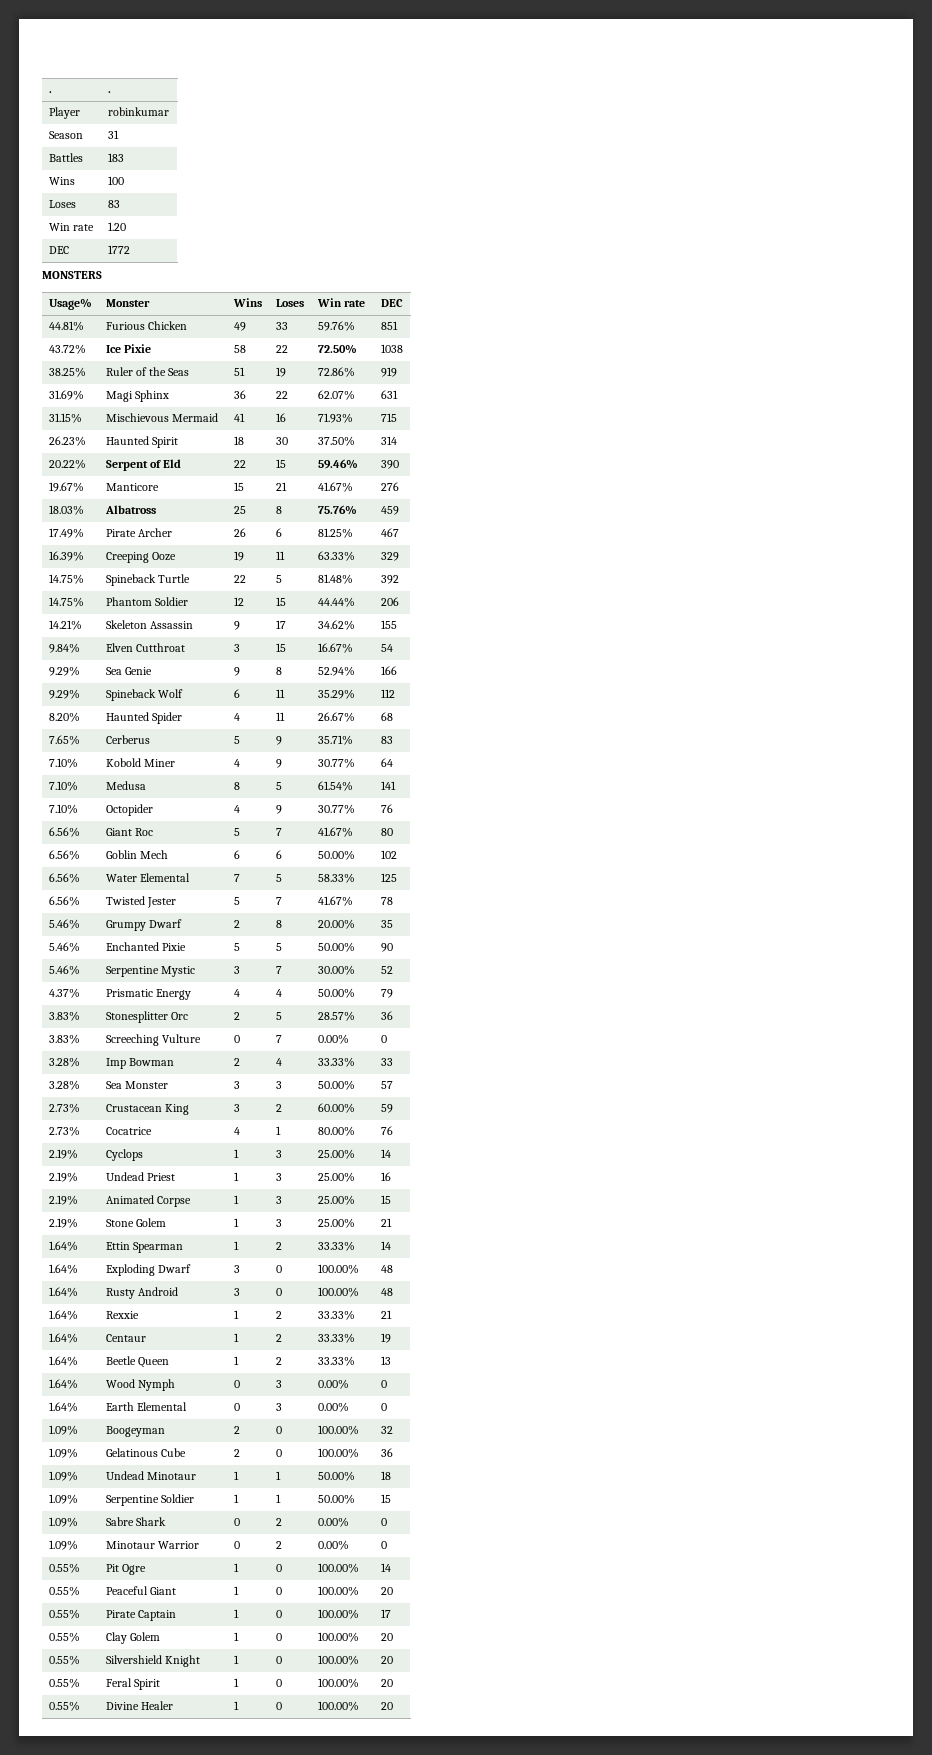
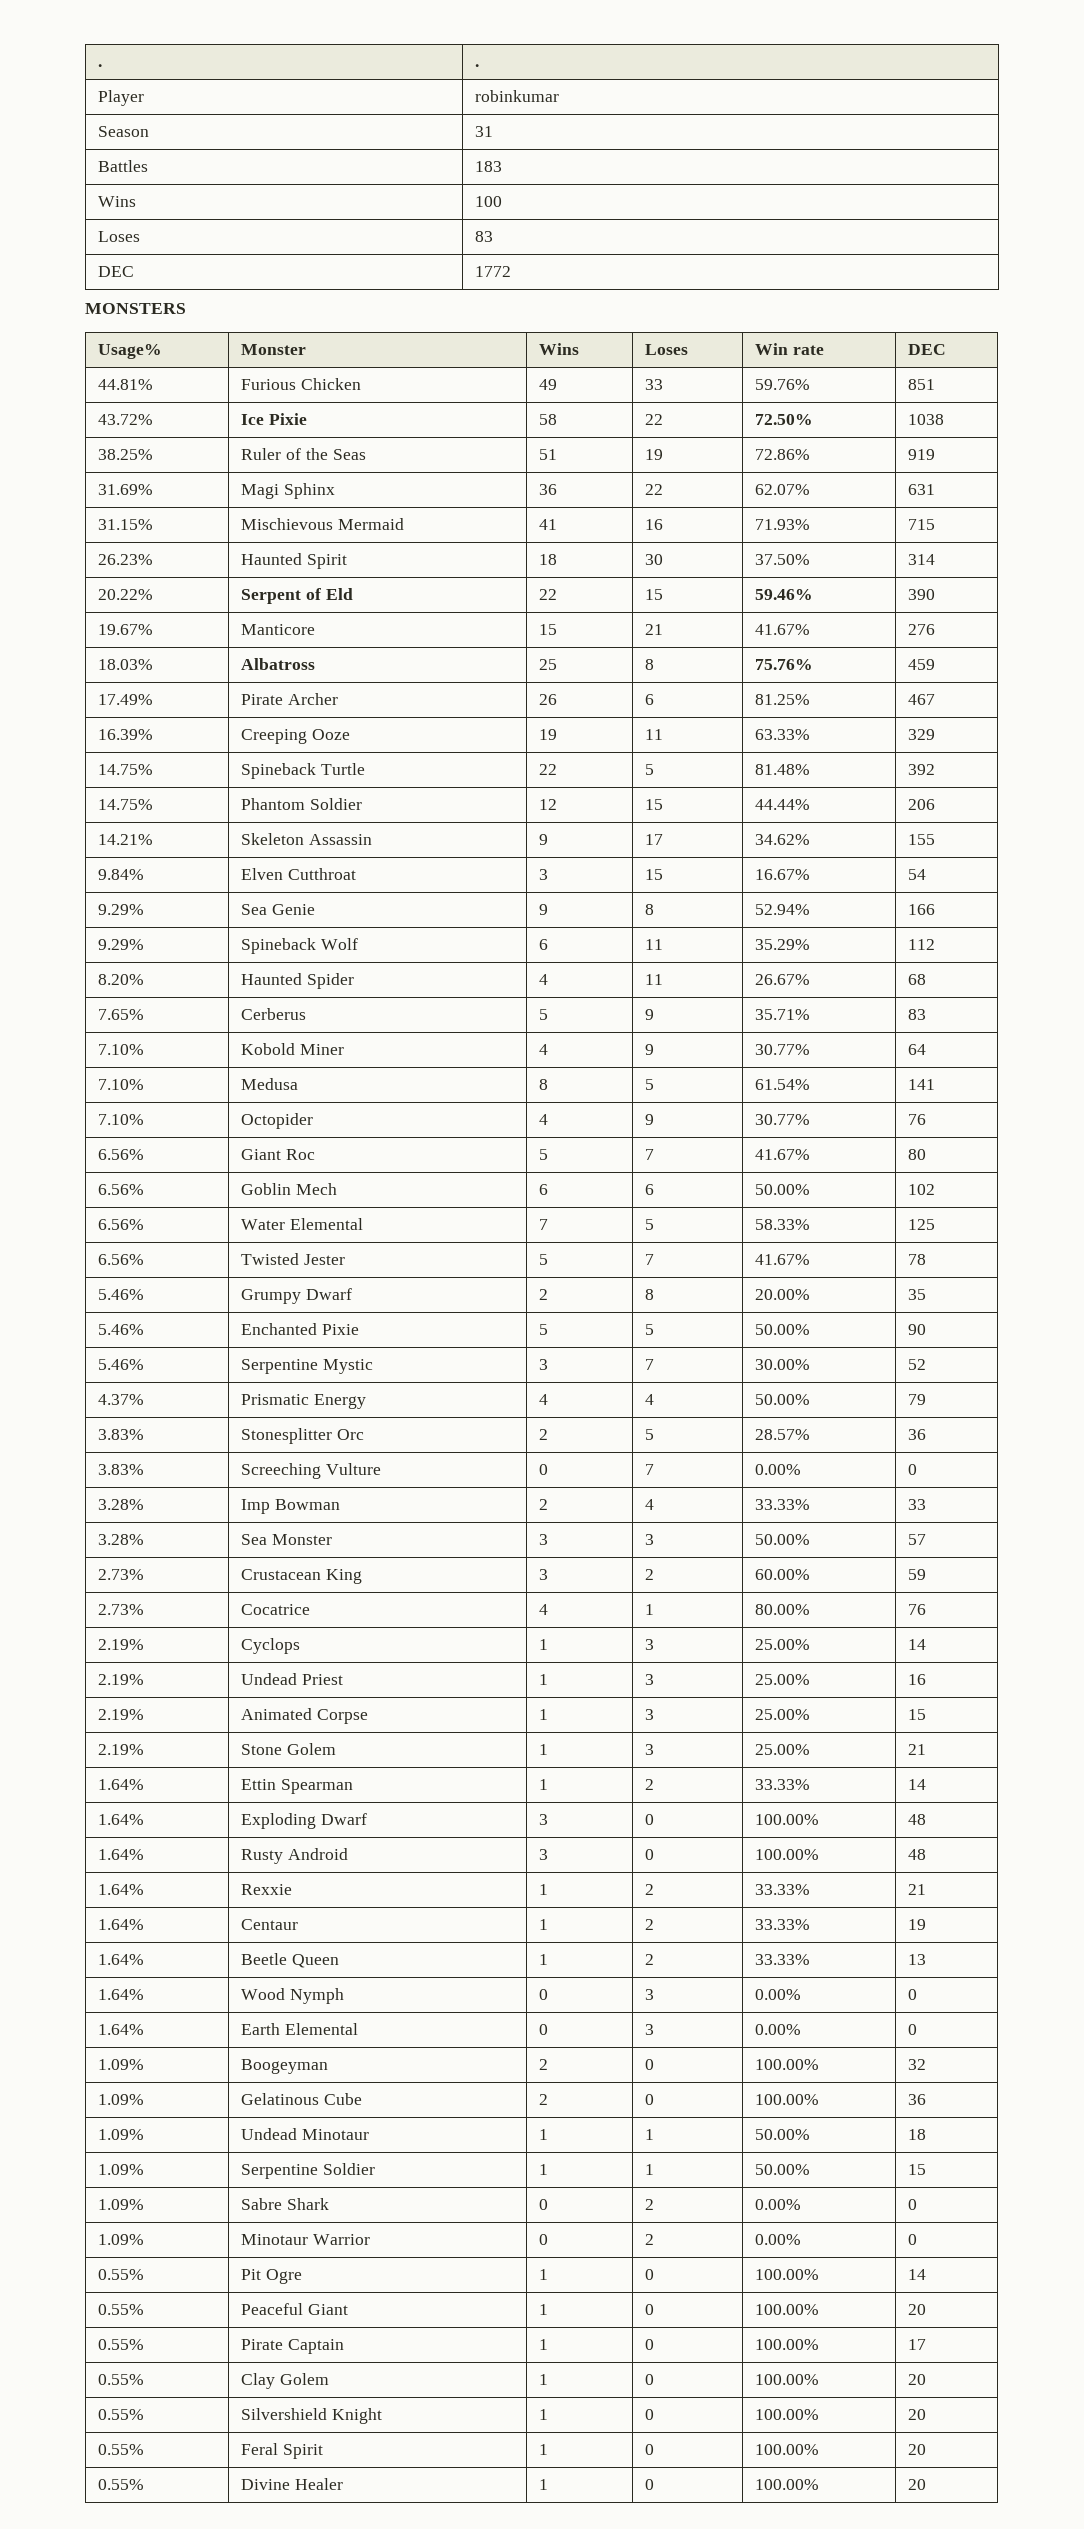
- Win rate | 1.20

